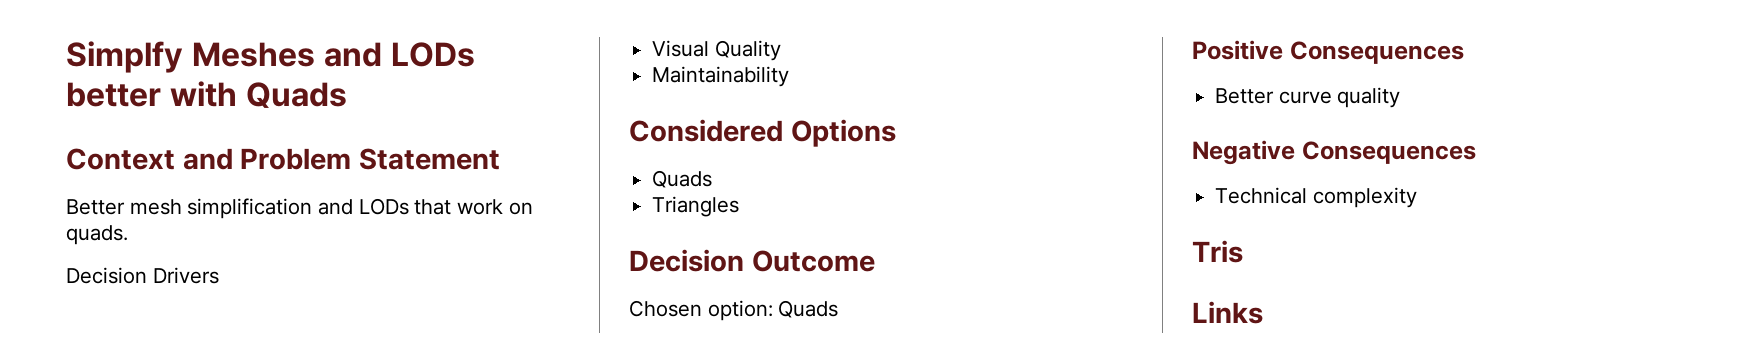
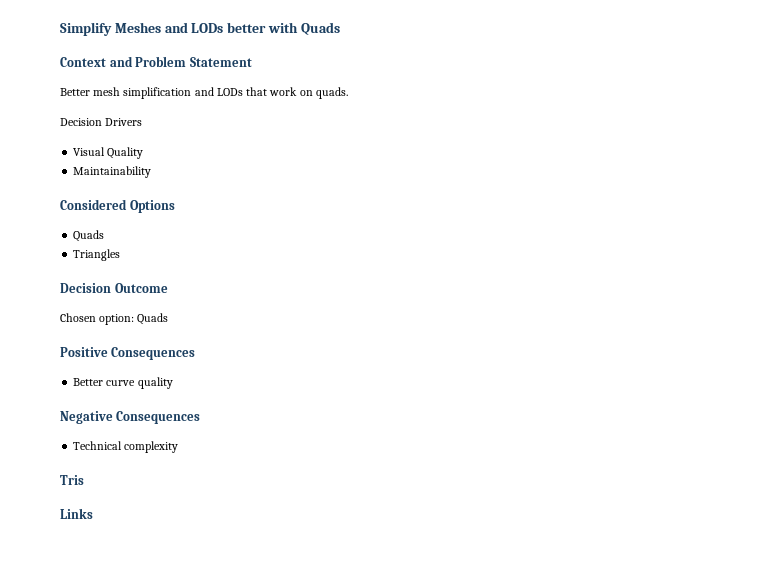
- Simplfy Meshes and LODs better with Quads
+ Simplify Meshes and LODs better with Quads

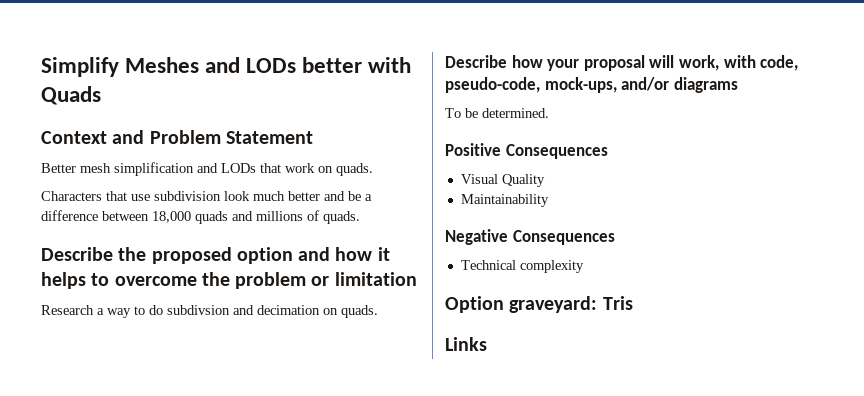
- Decision Drivers
+ Characters that use subdivision look much better and be a difference between 18,000 quads and millions of quads.
+ Describe the proposed option and how it helps to overcome the problem or limitation
+ Research a way to do subdivsion and decimation on quads.
+ Describe how your proposal will work, with code, pseudo-code, mock-ups, and/or diagrams
+ To be determined.
+ Positive Consequences
  Visual Quality
  Maintainability
- Considered Options
- Quads
- Triangles
- Decision Outcome
- Chosen option: Quads
- Positive Consequences
- Better curve quality
- Tris
+ Option graveyard: Tris

